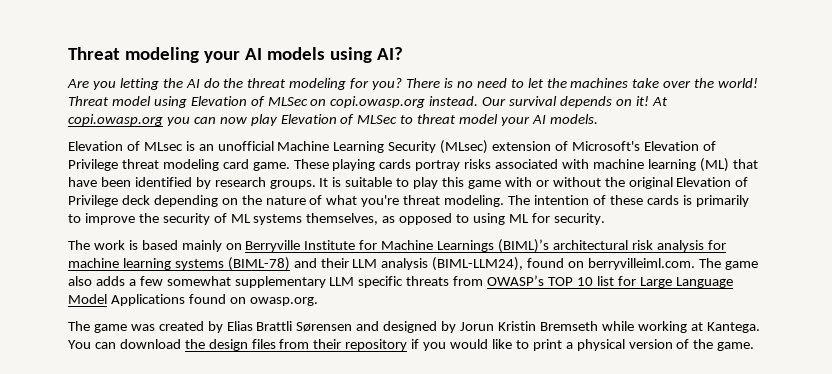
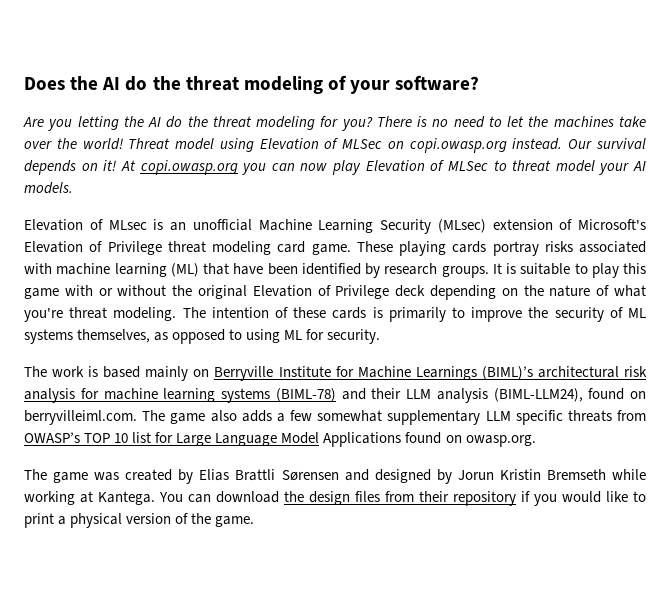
- Threat modeling your AI models using AI?
+ Does the AI do the threat modeling of your software?

